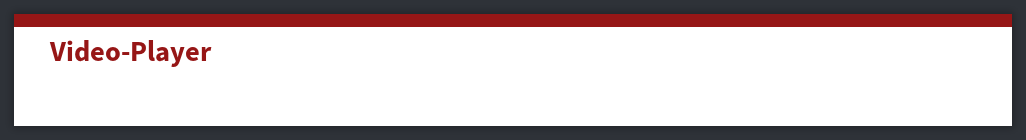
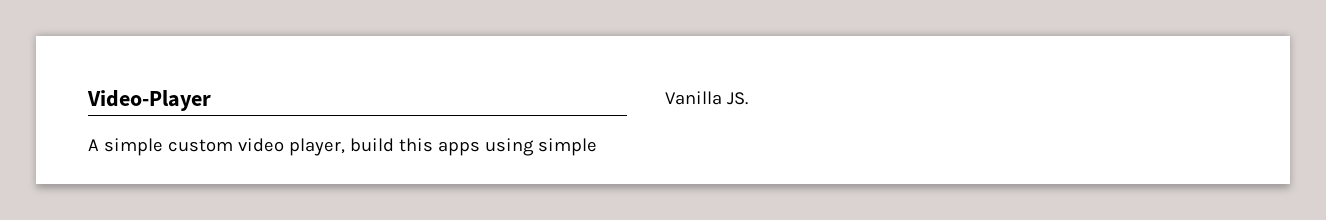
+ A simple custom video player, build this apps using simple Vanilla JS.

